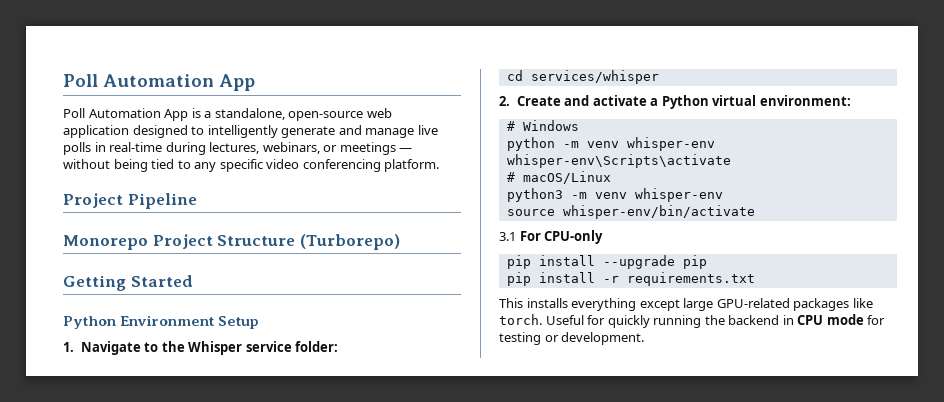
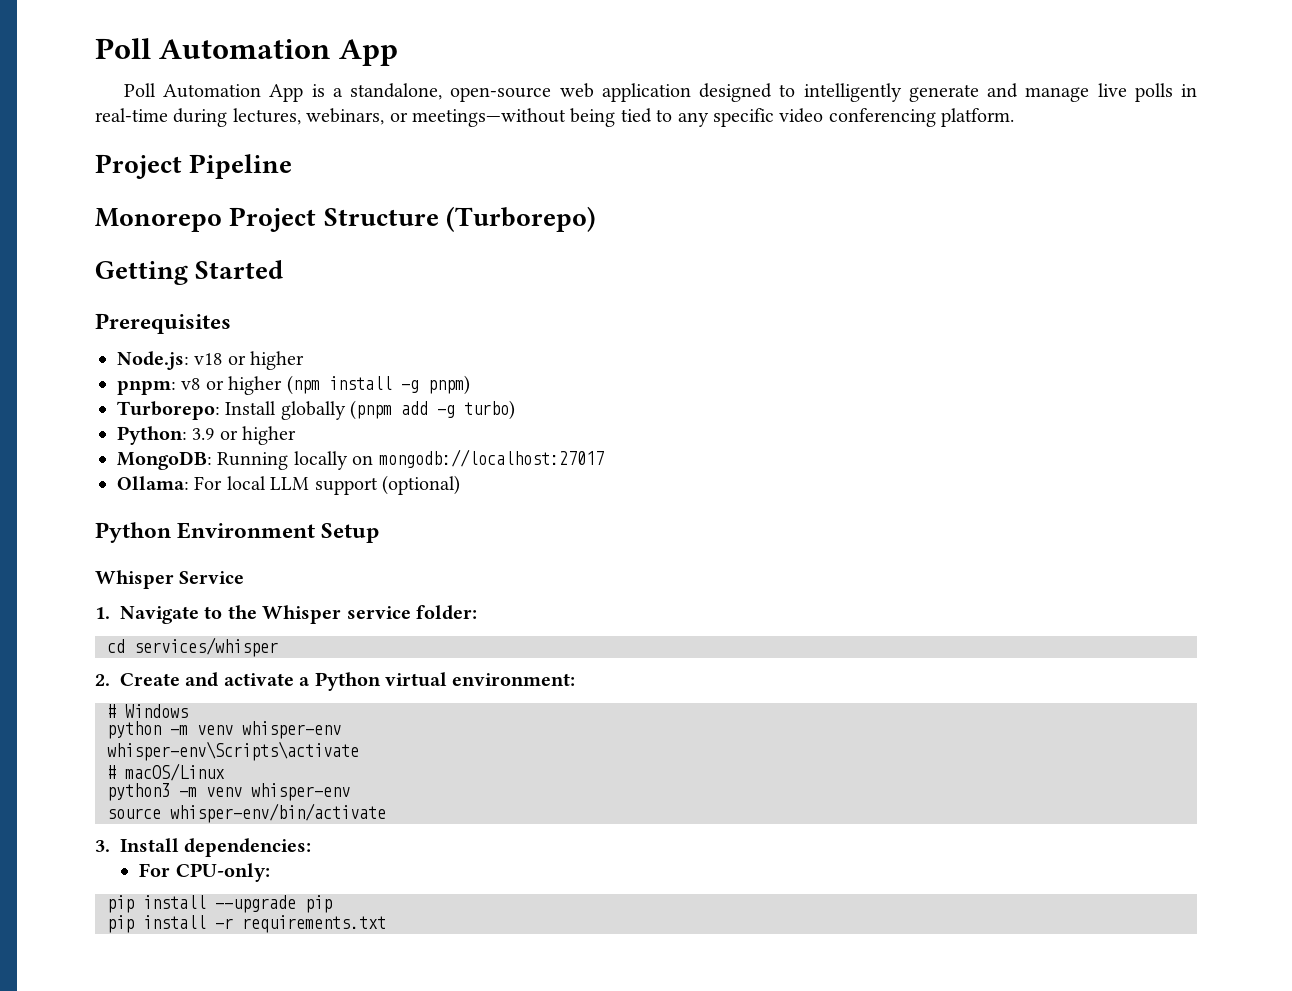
- Poll Automation App is a standalone, open-source web application designed to intelligently generate and manage live polls in real-time during lectures, webinars, or meetings — without being tied to any specific video conferencing platform.
+ Poll Automation App is a standalone, open-source web application designed to intelligently generate and manage live polls in real-time during lectures, webinars, or meetings—without being tied to any specific video conferencing platform.
+ Prerequisites
+ Node.js: v18 or higher
+ pnpm: v8 or higher (npm install -g pnpm)
+ Turborepo: Install globally (pnpm add -g turbo)
+ Python: 3.9 or higher
+ MongoDB: Running locally on mongodb://localhost:27017
+ Ollama: For local LLM support (optional)
+ Whisper Service
- 3.1 For CPU-only
+ 3. Install dependencies:
+ For CPU-only:
- This installs everything except large GPU-related packages like torch. Useful for quickly running the backend in CPU mode for testing or development.

